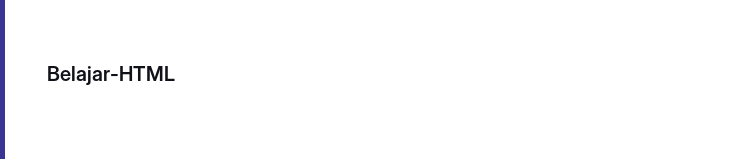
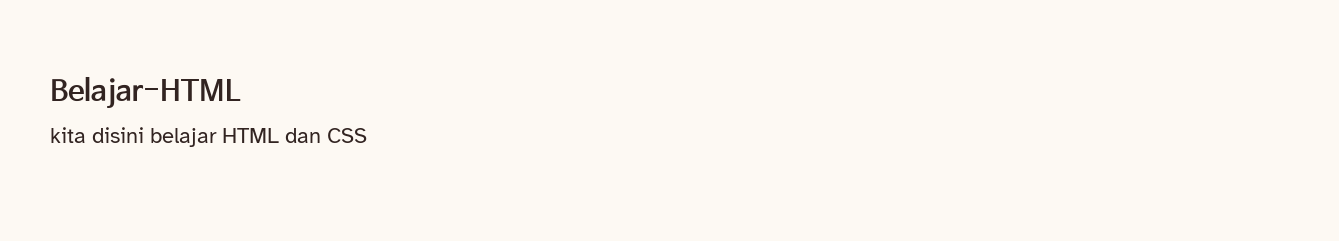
+ kita disini belajar HTML dan CSS

